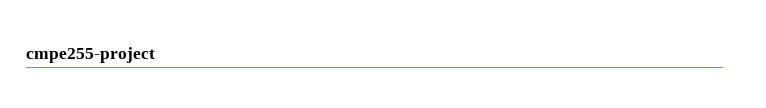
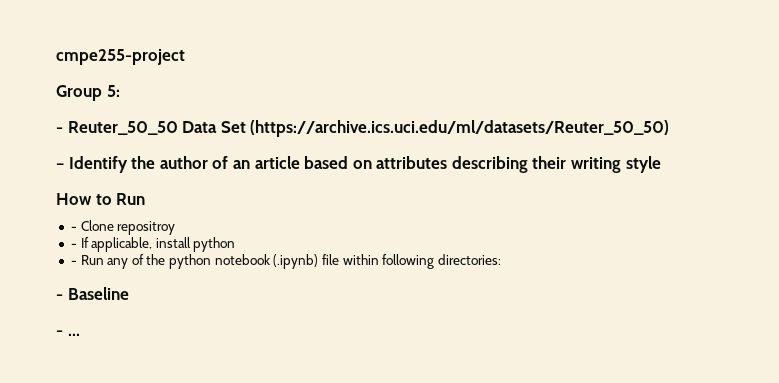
+ Group 5:
+ - Reuter_50_50 Data Set (https://archive.ics.uci.edu/ml/datasets/Reuter_50_50)
+ – Identify the author of an article based on attributes describing their writing style
+ How to Run
+ - Clone repositroy
+ - If applicable, install python
+ - Run any of the python notebook (.ipynb) file within following directories:
+ - Baseline
+ - ...

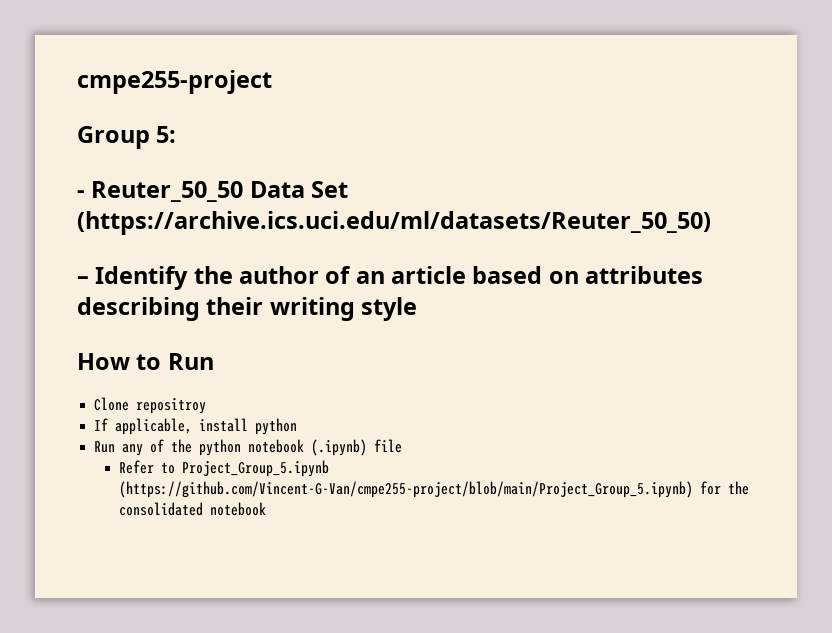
- - Clone repositroy
+ Clone repositroy
- - If applicable, install python
+ If applicable, install python
- - Run any of the python notebook (.ipynb) file within following directories:
- - Baseline
- - ...
+ Run any of the python notebook (.ipynb) file
+ Refer to Project_Group_5.ipynb (https://github.com/Vincent-G-Van/cmpe255-project/blob/main/Project_Group_5.ipynb) for the consolidated notebook

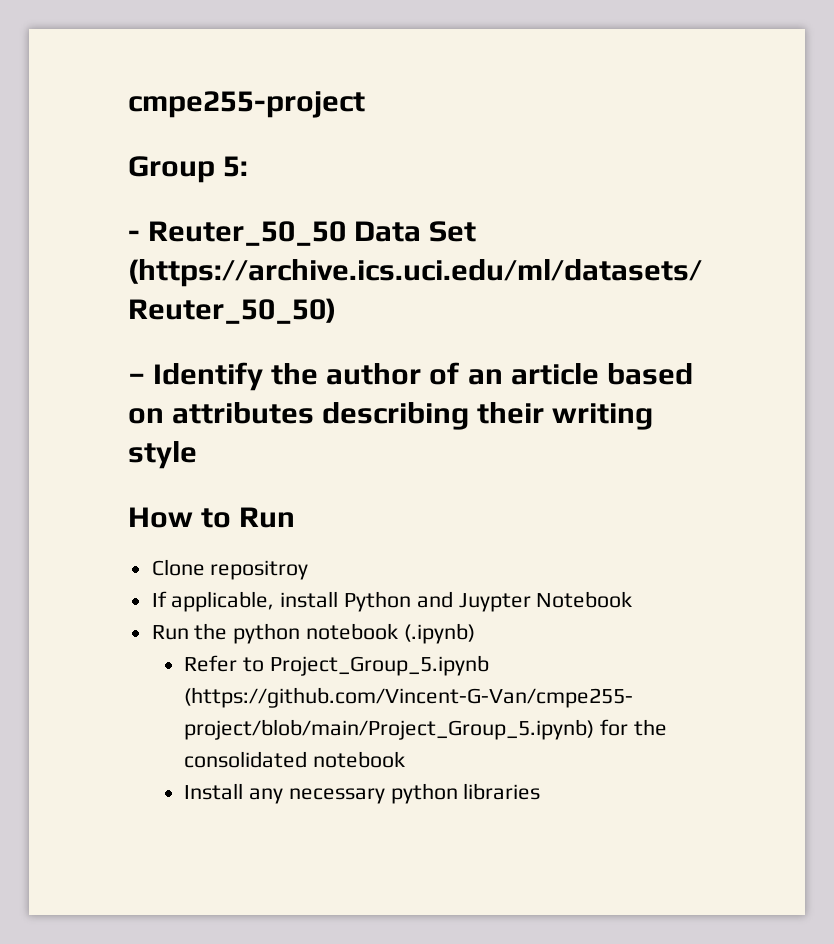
- If applicable, install python
- Run any of the python notebook (.ipynb) file
+ If applicable, install Python and Juypter Notebook
+ Run the python notebook (.ipynb)
+ Install any necessary python libraries

